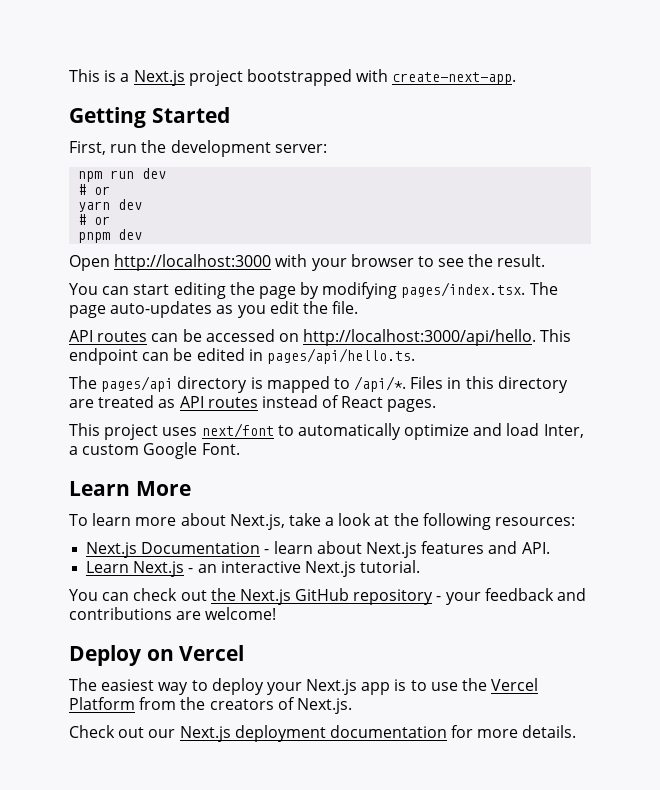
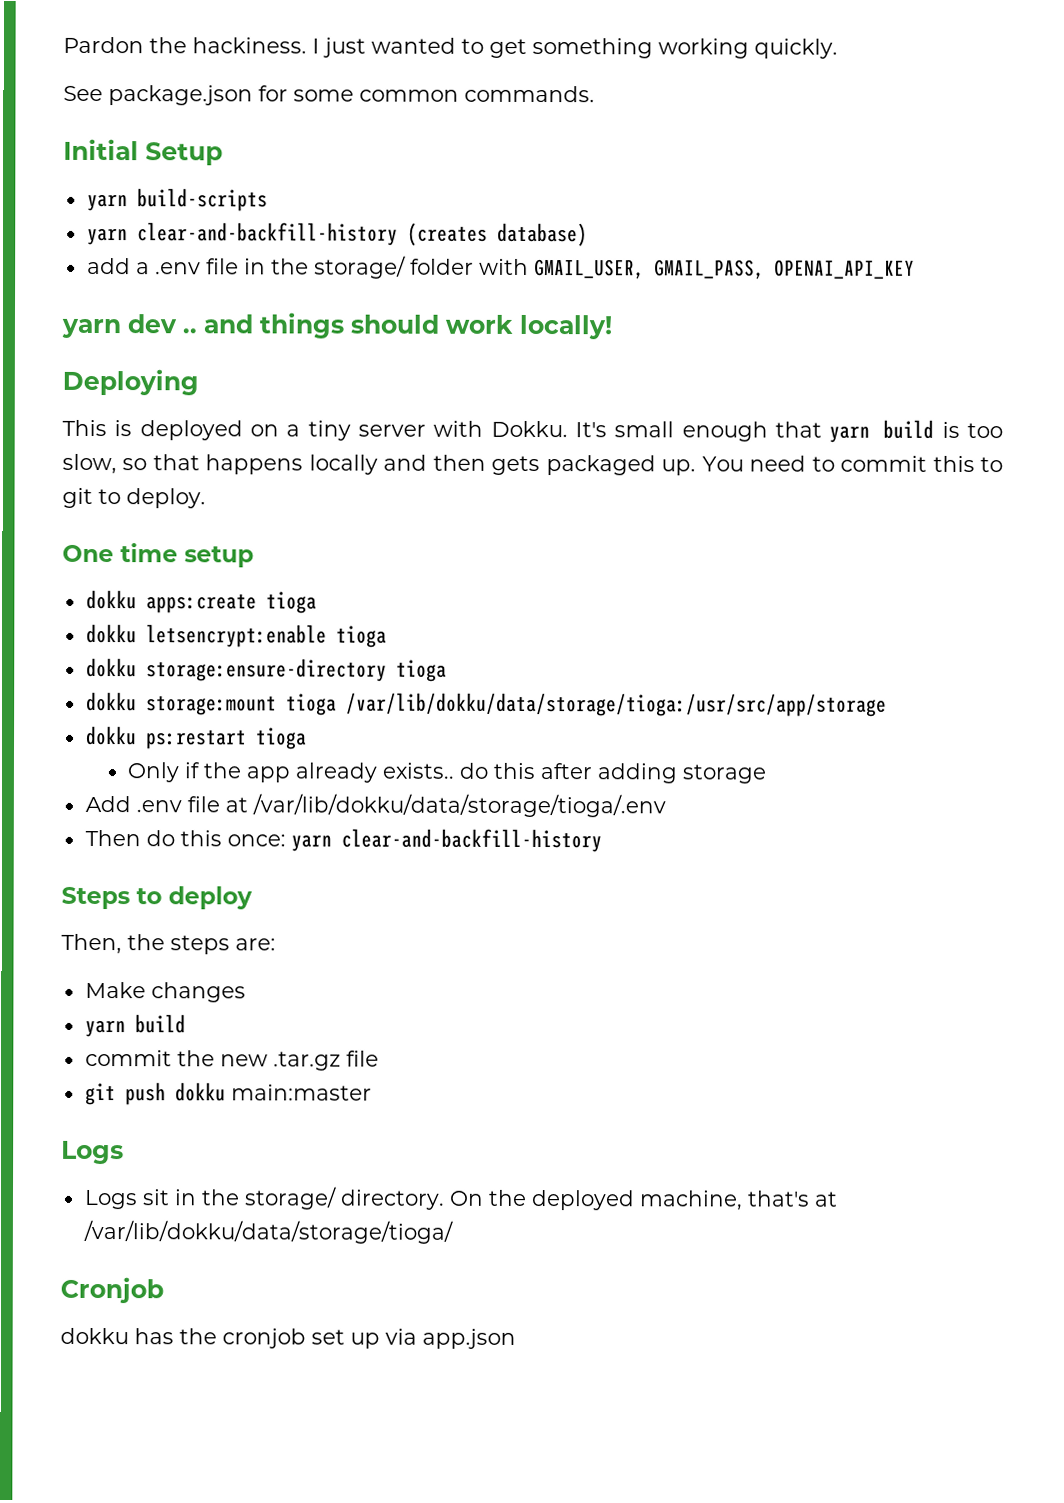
- This is a Next.js project bootstrapped with create-next-app.
- Getting Started
- First, run the development server:
- npm run dev
- # or
- yarn dev
- # or
- pnpm dev
- Open http://localhost:3000 with your browser to see the result.
- You can start editing the page by modifying pages/index.tsx. The page auto-updates as you edit the file.
- API routes can be accessed on http://localhost:3000/api/hello. This endpoint can be edited in pages/api/hello.ts.
- The pages/api directory is mapped to /api/*. Files in this directory are treated as API routes instead of React pages.
- This project uses next/font to automatically optimize and load Inter, a custom Google Font.
- Learn More
- To learn more about Next.js, take a look at the following resources:
- Next.js Documentation - learn about Next.js features and API.
- Learn Next.js - an interactive Next.js tutorial.
- You can check out the Next.js GitHub repository - your feedback and contributions are welcome!
- Deploy on Vercel
- The easiest way to deploy your Next.js app is to use the Vercel Platform from the creators of Next.js.
- Check out our Next.js deployment documentation for more details.
+ Pardon the hackiness. I just wanted to get something working quickly.
+ See package.json for some common commands.
+ Initial Setup
+ yarn build-scripts
+ yarn clear-and-backfill-history (creates database)
+ add a .env file in the storage/ folder with GMAIL_USER, GMAIL_PASS, OPENAI_API_KEY
+ yarn dev .. and things should work locally!
+ Deploying
+ This is deployed on a tiny server with Dokku. It's small enough that yarn build is too slow, so that happens locally and then gets packaged up. You need to commit this to git to deploy.
+ One time setup
+ dokku apps:create tioga
+ dokku letsencrypt:enable tioga
+ dokku storage:ensure-directory tioga
+ dokku storage:mount tioga /var/lib/dokku/data/storage/tioga:/usr/src/app/storage
+ dokku ps:restart tioga
+ Only if the app already exists.. do this after adding storage
+ Add .env file at /var/lib/dokku/data/storage/tioga/.env
+ Then do this once: yarn clear-and-backfill-history
+ Steps to deploy
+ Then, the steps are:
+ Make changes
+ yarn build
+ commit the new .tar.gz file
+ git push dokku main:master
+ Logs
+ Logs sit in the storage/ directory. On the deployed machine, that's at /var/lib/dokku/data/storage/tioga/
+ Cronjob
+ dokku has the cronjob set up via app.json

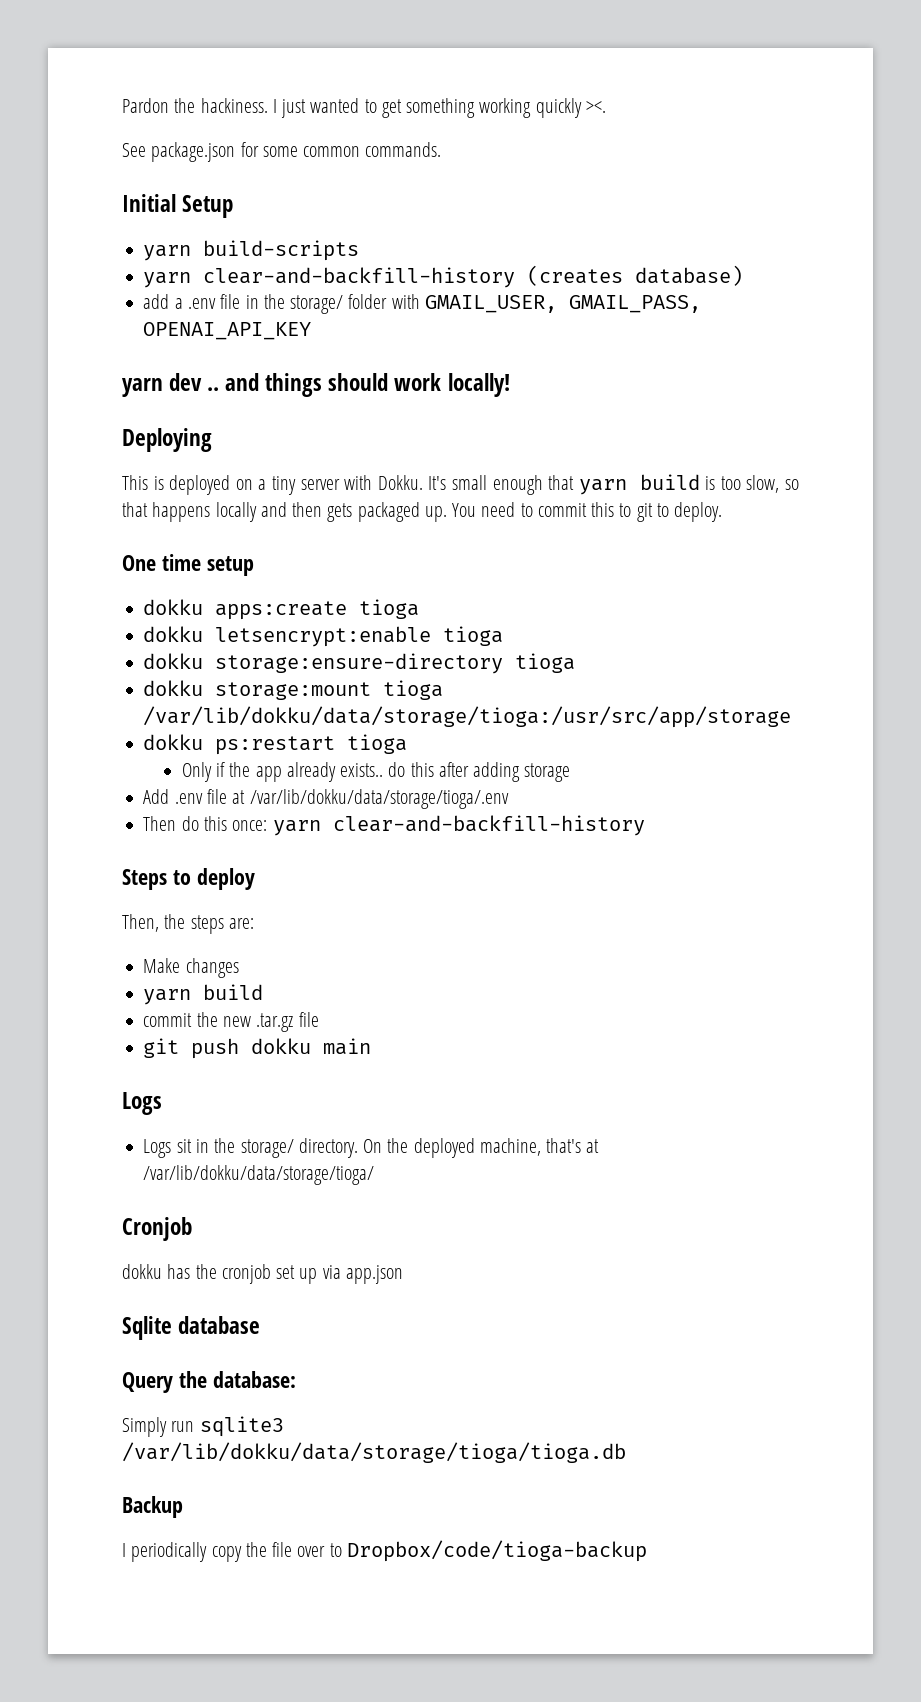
- I just wanted to get something working quickly.
+ I just wanted to get something working quickly ><.
- git push dokku main:master
+ git push dokku main
+ Sqlite database
+ Query the database:
+ Simply run sqlite3 /var/lib/dokku/data/storage/tioga/tioga.db
+ Backup
+ I periodically copy the file over to Dropbox/code/tioga-backup

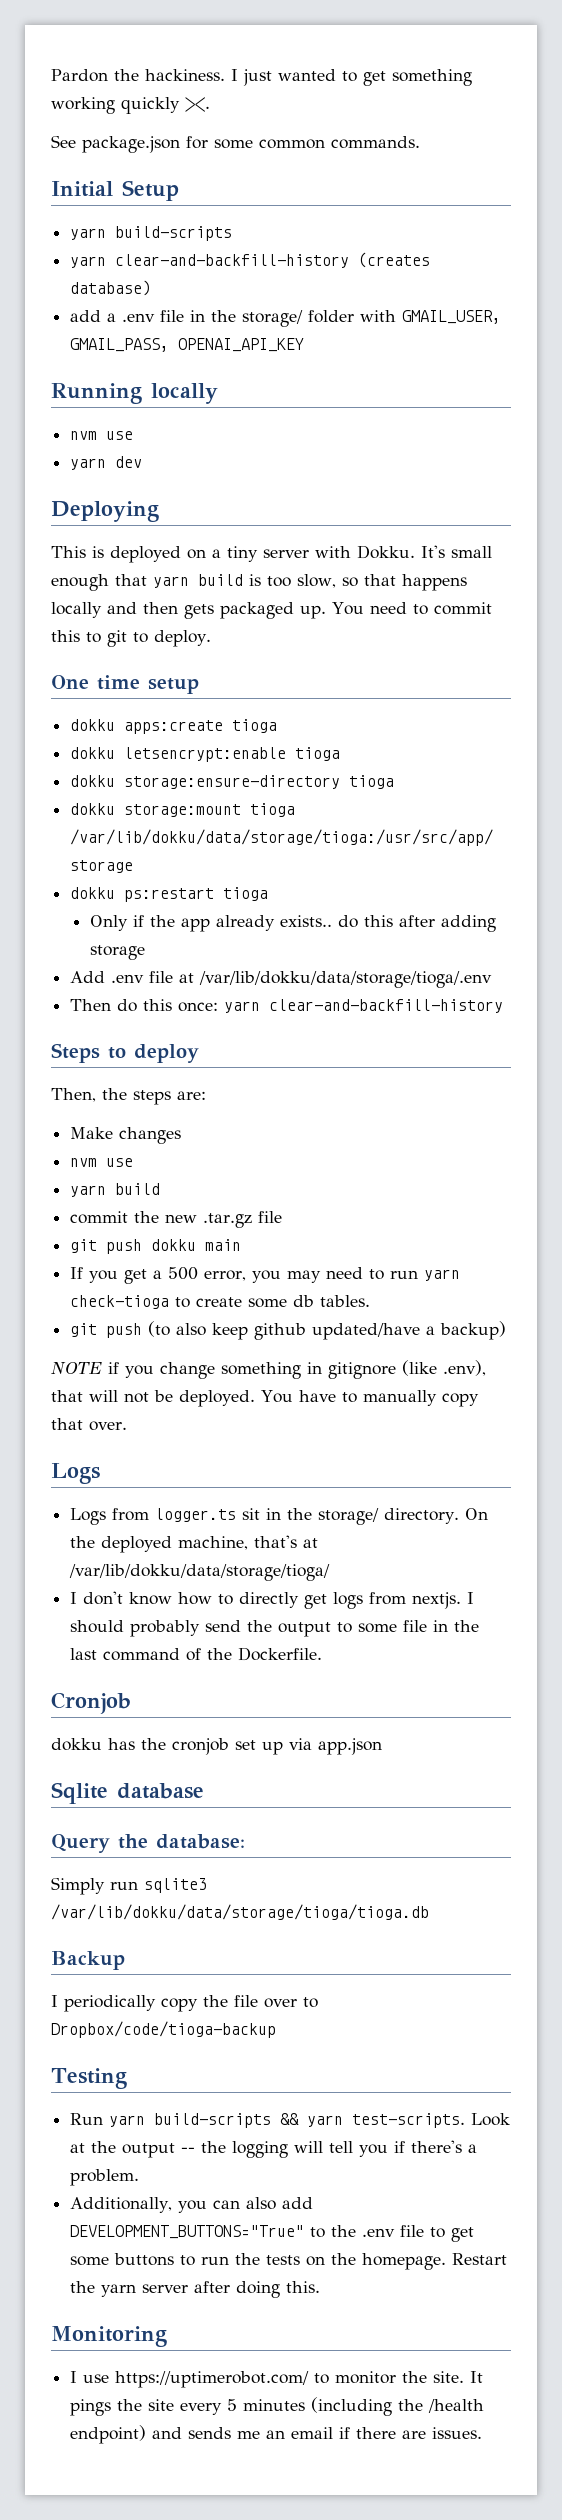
- yarn dev .. and things should work locally!
+ Running locally
+ nvm use
+ yarn dev
  Make changes
+ nvm use
+ If you get a 500 error, you may need to run yarn check-tioga to create some db tables.
+ git push (to also keep github updated/have a backup)
+ NOTE if you change something in gitignore (like .env), that will not be deployed. You have to manually copy that over.
- Logs sit in the storage/ directory.
+ Logs from logger.ts sit in the storage/ directory.
+ I don't know how to directly get logs from nextjs. I should probably send the output to some file in the last command of the Dockerfile.
+ Testing
+ Run yarn build-scripts && yarn test-scripts. Look at the output -- the logging will tell you if there's a problem.
+ Additionally, you can also add DEVELOPMENT_BUTTONS="True" to the .env file to get some buttons to run the tests on the homepage. Restart the yarn server after doing this.
+ Monitoring
+ I use https://uptimerobot.com/ to monitor the site. It pings the site every 5 minutes (including the /health endpoint) and sends me an email if there are issues.

